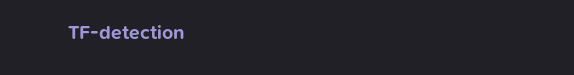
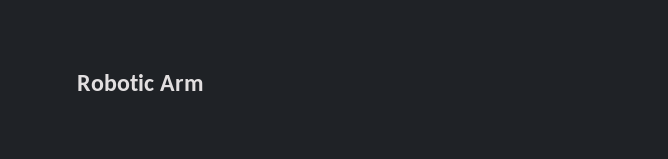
- TF-detection
+ Robotic Arm

